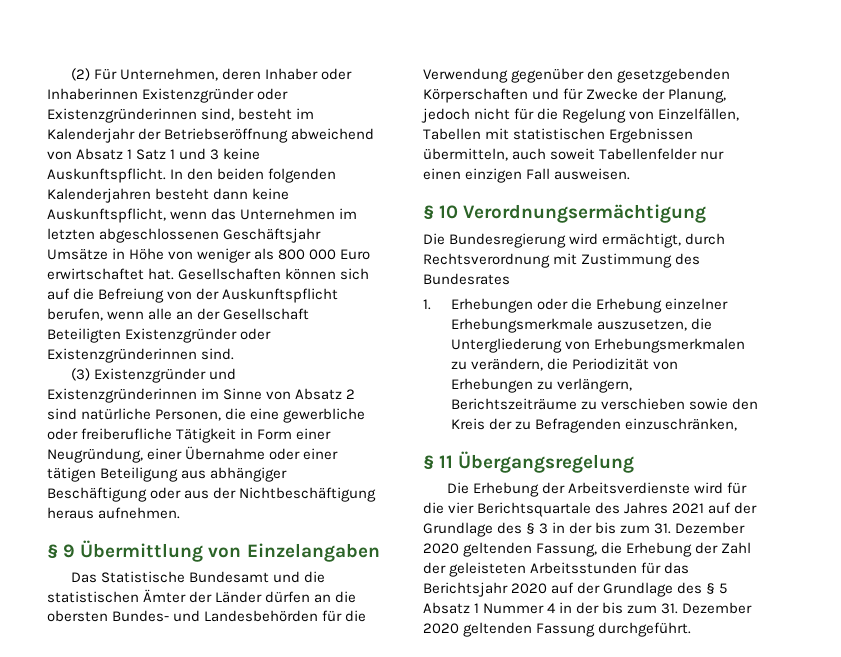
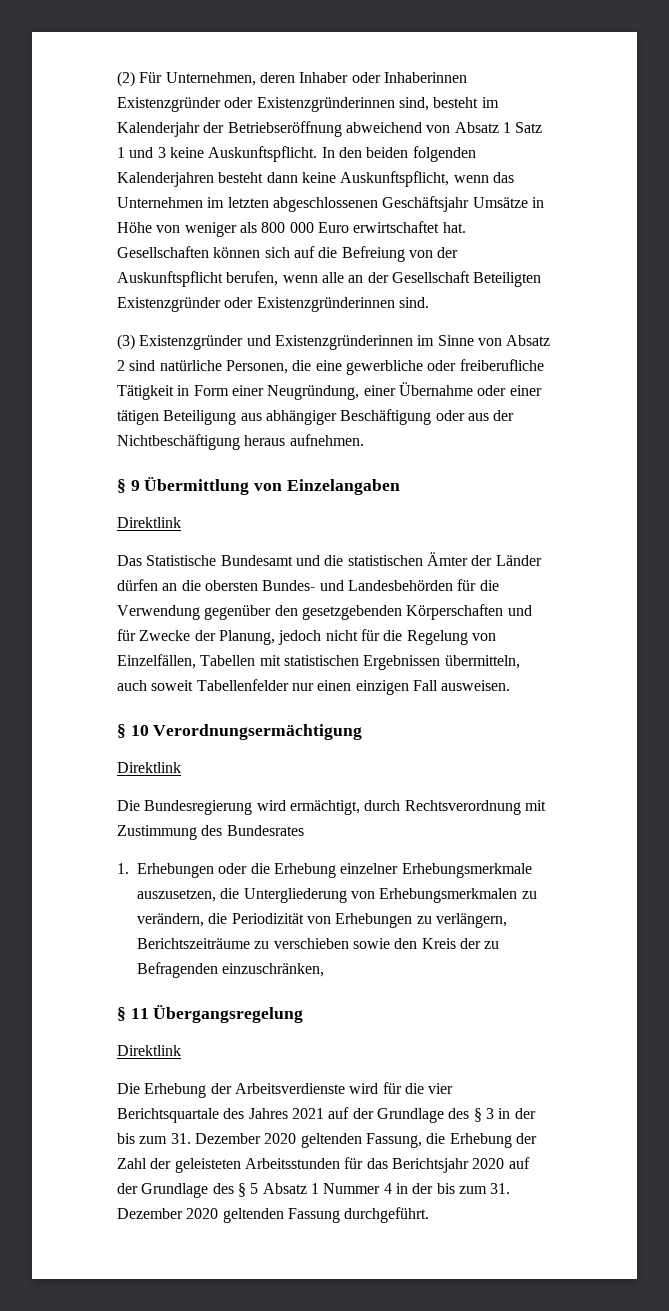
  § 9 Übermittlung von Einzelangaben
+ Direktlink
  § 10 Verordnungsermächtigung
+ Direktlink
  § 11 Übergangsregelung
+ Direktlink

